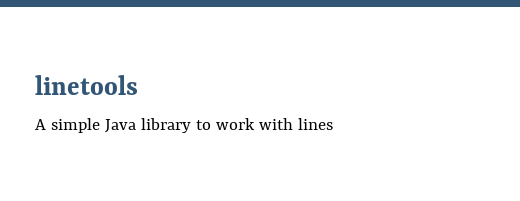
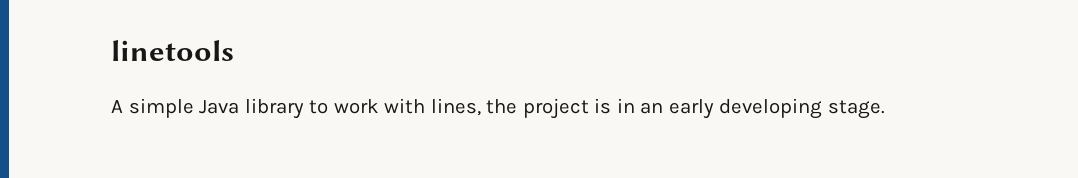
- A simple Java library to work with lines
+ A simple Java library to work with lines, the project is in an early developing stage.

